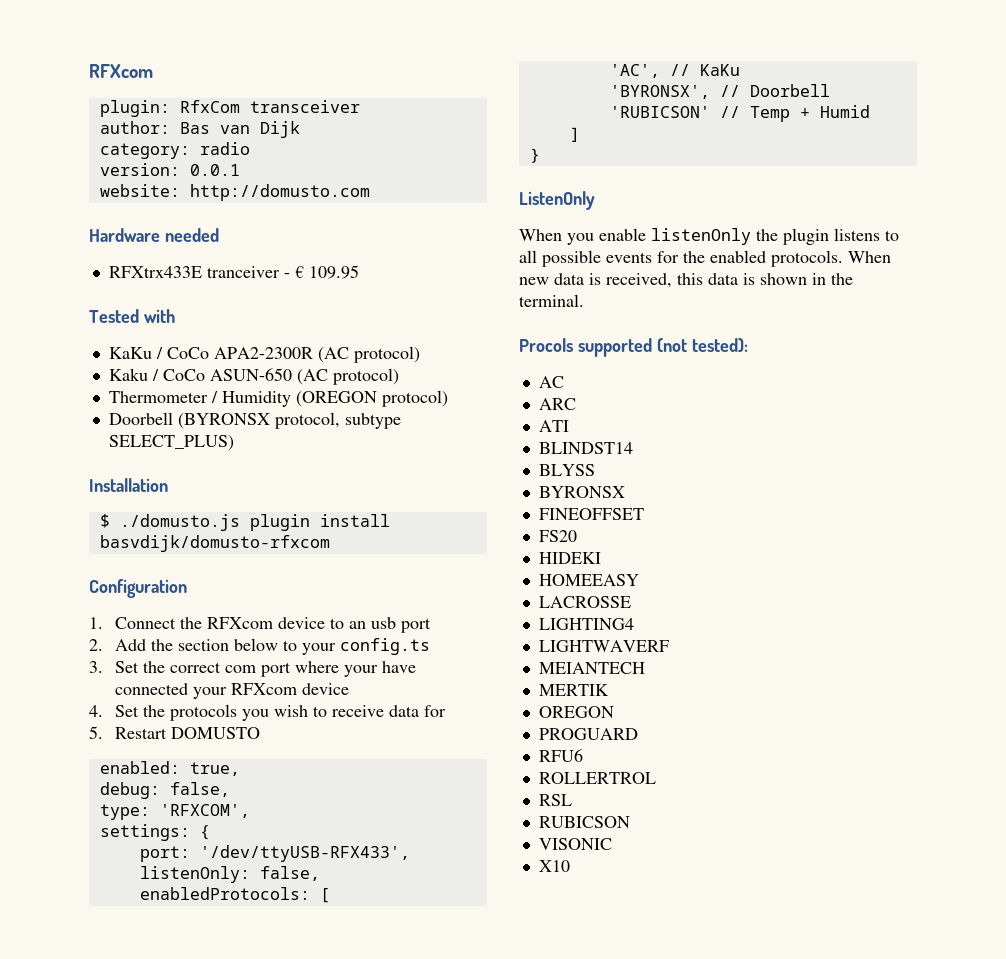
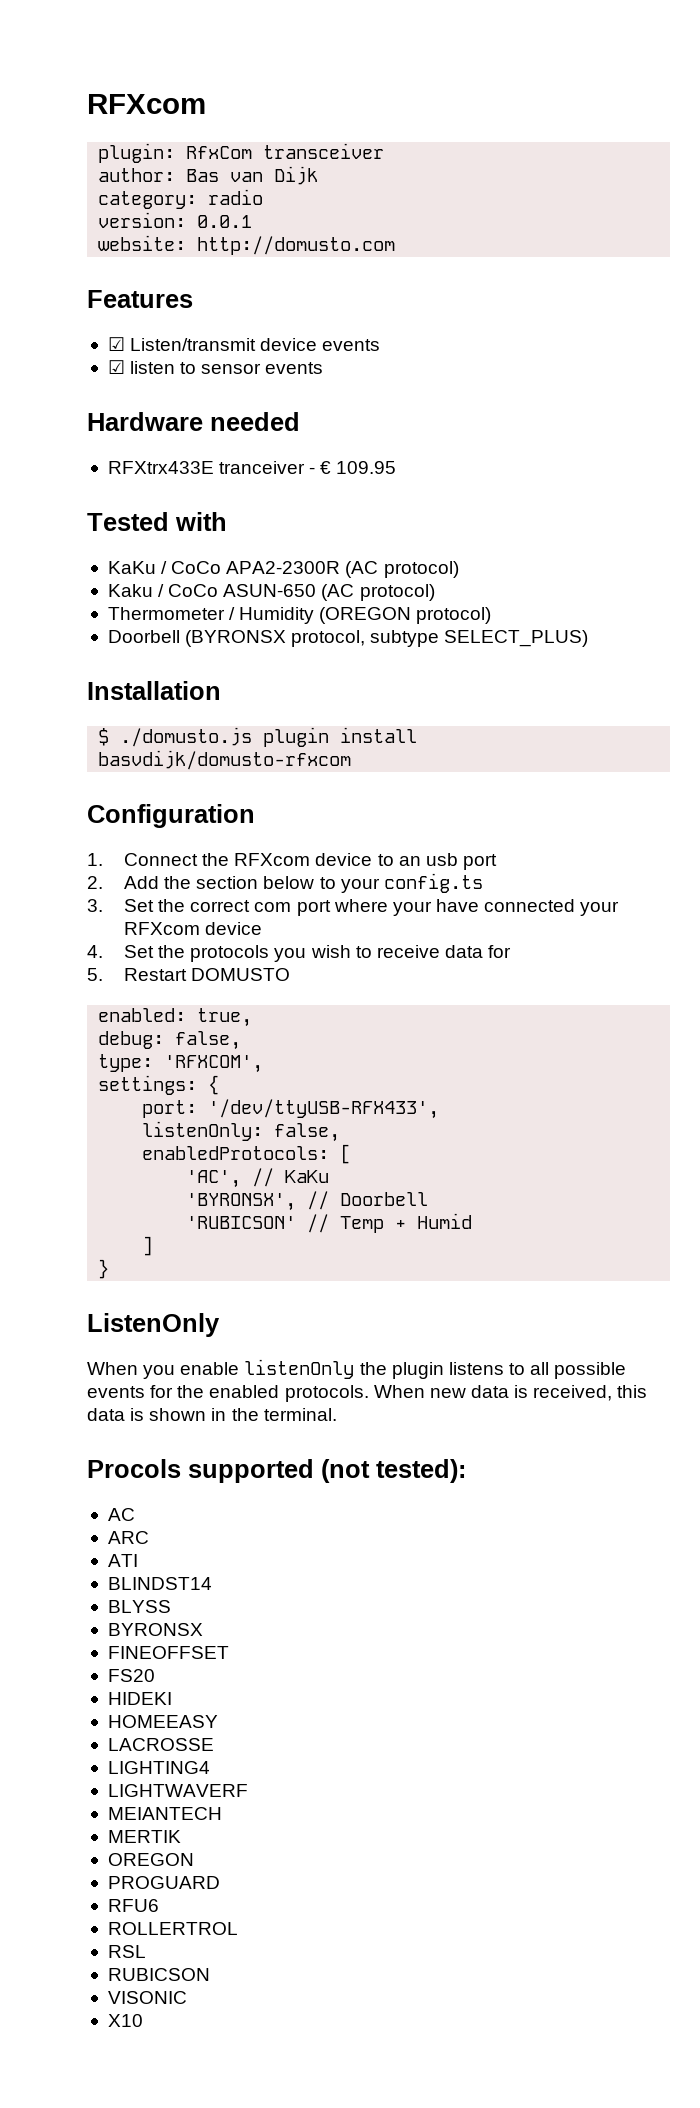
+ Features
+ ☑ Listen/transmit device events
+ ☑ listen to sensor events

